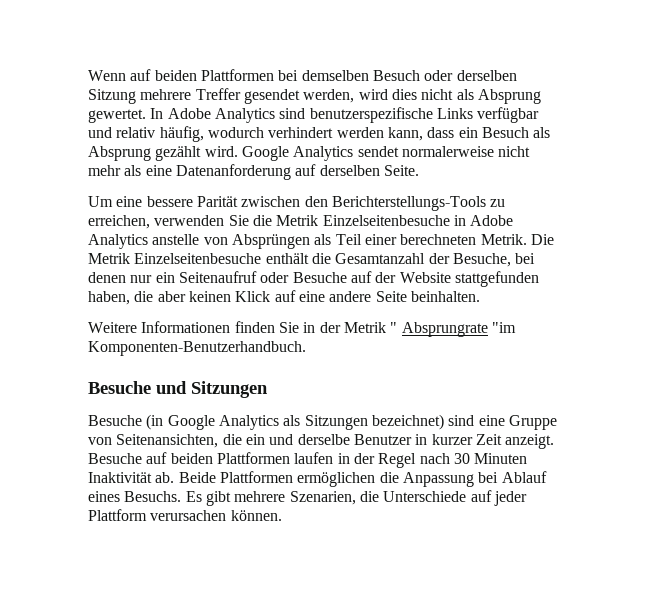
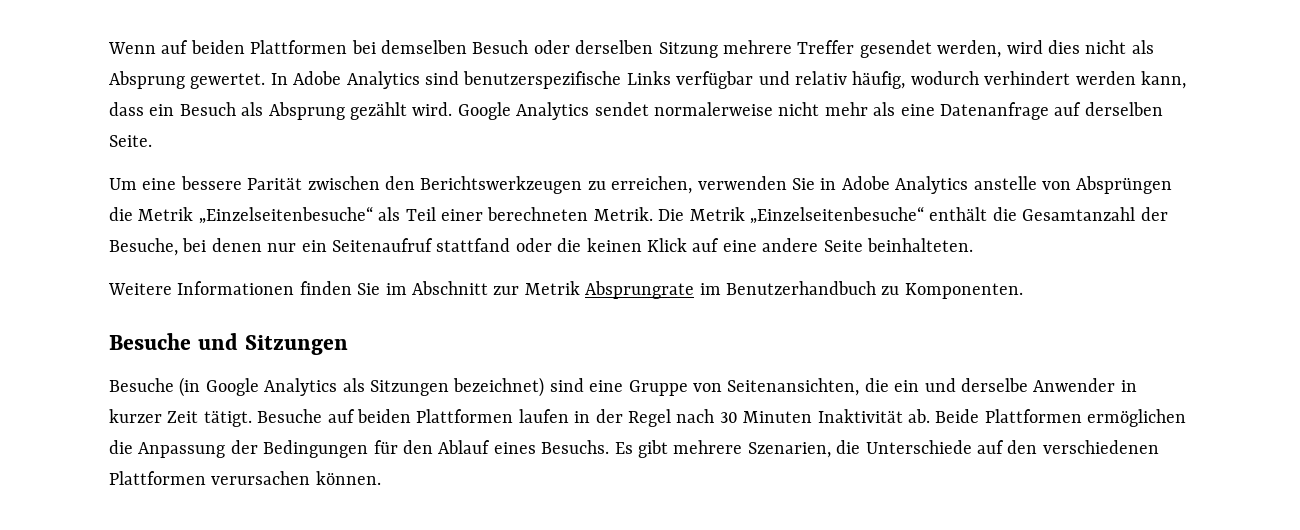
- Google Analytics sendet normalerweise nicht mehr als eine Datenanforderung auf derselben Seite.
+ Google Analytics sendet normalerweise nicht mehr als eine Datenanfrage auf derselben Seite.
- Um eine bessere Parität zwischen den Berichterstellungs-Tools zu erreichen, verwenden Sie die Metrik Einzelseitenbesuche in Adobe Analytics anstelle von Absprüngen als Teil einer berechneten Metrik.
+ Um eine bessere Parität zwischen den Berichtswerkzeugen zu erreichen, verwenden Sie in Adobe Analytics anstelle von Absprüngen die Metrik „Einzelseitenbesuche“ als Teil einer berechneten Metrik.
- Die Metrik Einzelseitenbesuche enthält die Gesamtanzahl der Besuche, bei denen nur ein Seitenaufruf oder Besuche auf der Website stattgefunden haben, die aber keinen Klick auf eine andere Seite beinhalten.
+ Die Metrik „Einzelseitenbesuche“ enthält die Gesamtanzahl der Besuche, bei denen nur ein Seitenaufruf stattfand oder die keinen Klick auf eine andere Seite beinhalteten.
- Weitere Informationen finden Sie in der Metrik " Absprungrate "im Komponenten-Benutzerhandbuch.
+ Weitere Informationen finden Sie im Abschnitt zur Metrik Absprungrate im Benutzerhandbuch zu Komponenten.
- Besuche (in Google Analytics als Sitzungen bezeichnet) sind eine Gruppe von Seitenansichten, die ein und derselbe Benutzer in kurzer Zeit anzeigt.
+ Besuche (in Google Analytics als Sitzungen bezeichnet) sind eine Gruppe von Seitenansichten, die ein und derselbe Anwender in kurzer Zeit tätigt.
- Beide Plattformen ermöglichen die Anpassung bei Ablauf eines Besuchs.
+ Beide Plattformen ermöglichen die Anpassung der Bedingungen für den Ablauf eines Besuchs.
- Es gibt mehrere Szenarien, die Unterschiede auf jeder Plattform verursachen können.
+ Es gibt mehrere Szenarien, die Unterschiede auf den verschiedenen Plattformen verursachen können.

